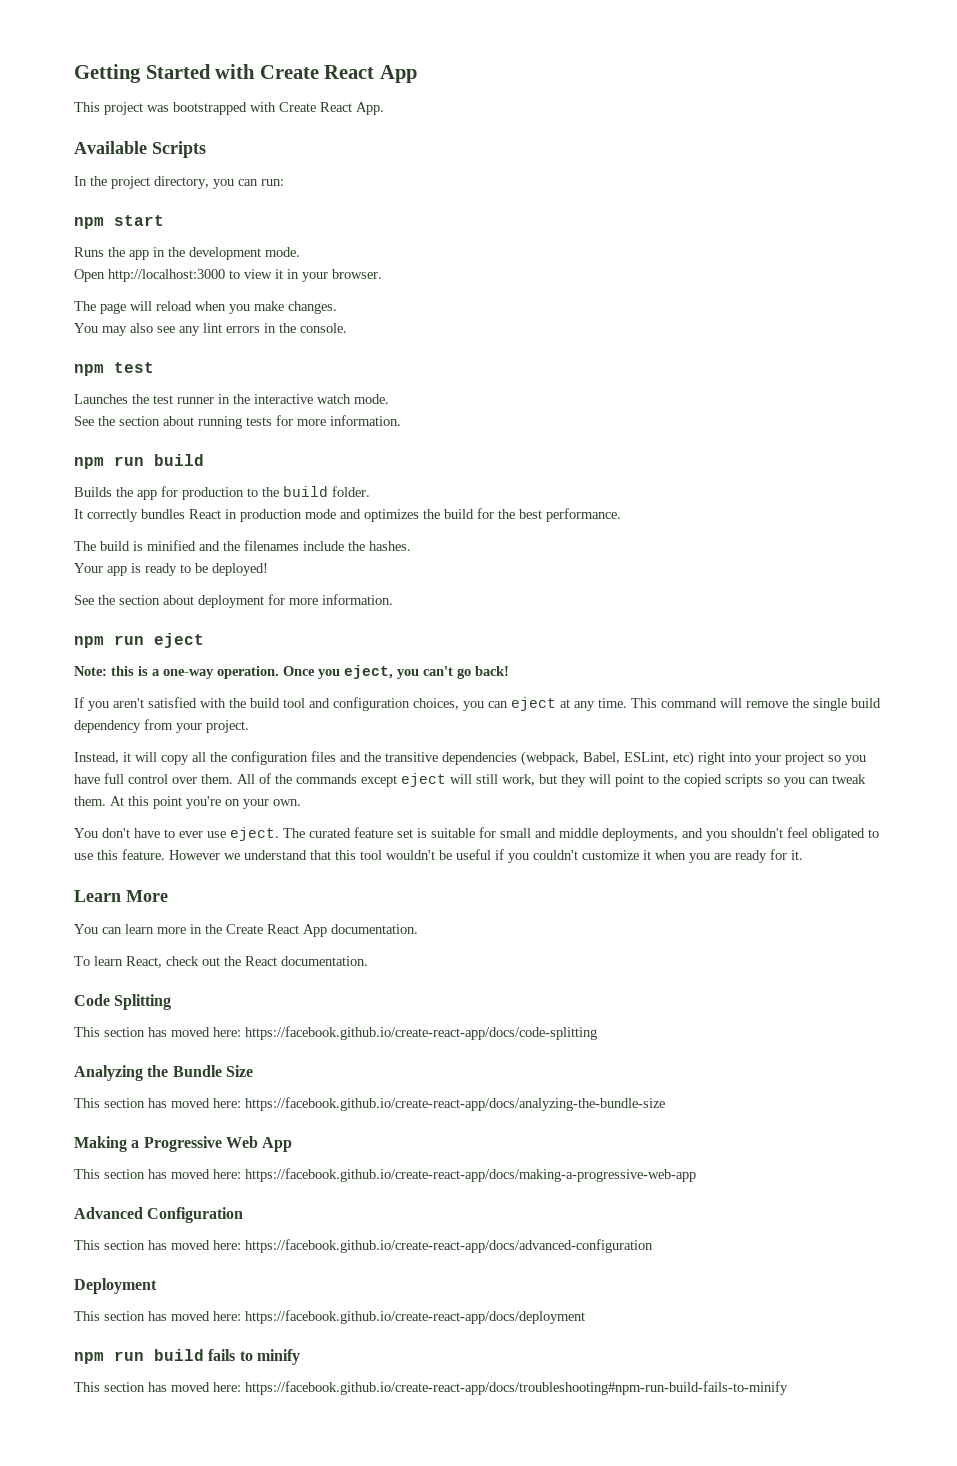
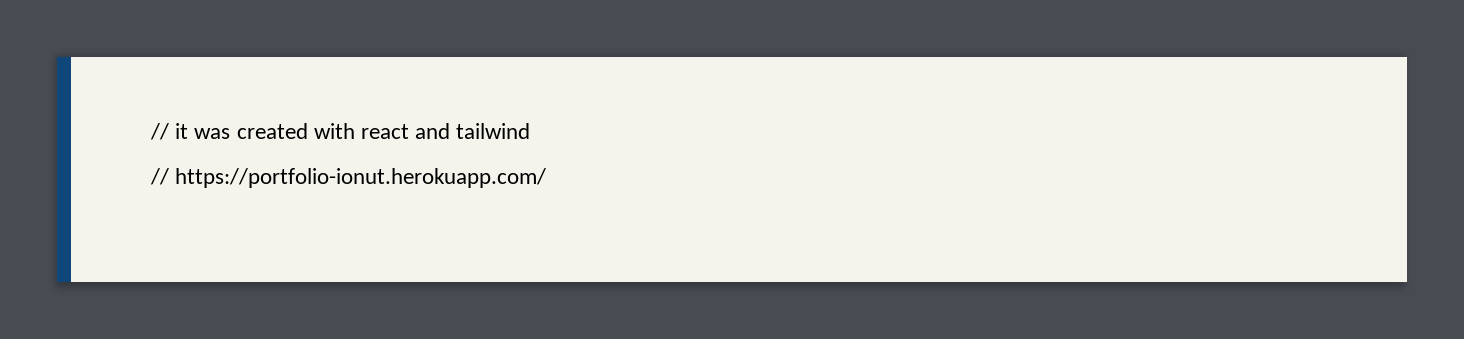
- Getting Started with Create React App
- This project was bootstrapped with Create React App.
- Available Scripts
- In the project directory, you can run:
- npm start
- Runs the app in the development mode.
- Open http://localhost:3000 to view it in your browser.
- The page will reload when you make changes.
- You may also see any lint errors in the console.
- npm test
- Launches the test runner in the interactive watch mode.
- See the section about running tests for more information.
- npm run build
- Builds the app for production to the build folder.
- It correctly bundles React in production mode and optimizes the build for the best performance.
- The build is minified and the filenames include the hashes.
- Your app is ready to be deployed!
- See the section about deployment for more information.
- npm run eject
- Note: this is a one-way operation. Once you eject, you can't go back!
- If you aren't satisfied with the build tool and configuration choices, you can eject at any time. This command will remove the single build dependency from your project.
- Instead, it will copy all the configuration files and the transitive dependencies (webpack, Babel, ESLint, etc) right into your project so you have full control over them. All of the commands except eject will still work, but they will point to the copied scripts so you can tweak them. At this point you're on your own.
- You don't have to ever use eject. The curated feature set is suitable for small and middle deployments, and you shouldn't feel obligated to use this feature. However we understand that this tool wouldn't be useful if you couldn't customize it when you are ready for it.
- Learn More
- You can learn more in the Create React App documentation.
- To learn React, check out the React documentation.
- Code Splitting
- This section has moved here: https://facebook.github.io/create-react-app/docs/code-splitting
- Analyzing the Bundle Size
- This section has moved here: https://facebook.github.io/create-react-app/docs/analyzing-the-bundle-size
- Making a Progressive Web App
- This section has moved here: https://facebook.github.io/create-react-app/docs/making-a-progressive-web-app
- Advanced Configuration
- This section has moved here: https://facebook.github.io/create-react-app/docs/advanced-configuration
- Deployment
- This section has moved here: https://facebook.github.io/create-react-app/docs/deployment
- npm run build fails to minify
- This section has moved here: https://facebook.github.io/create-react-app/docs/troubleshooting#npm-run-build-fails-to-minify
+ // it was created with react and tailwind
+ // https://portfolio-ionut.herokuapp.com/

